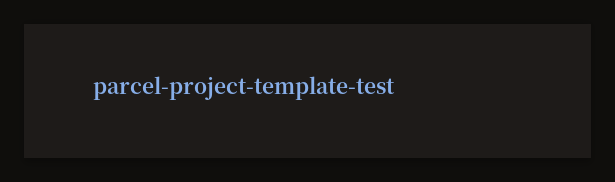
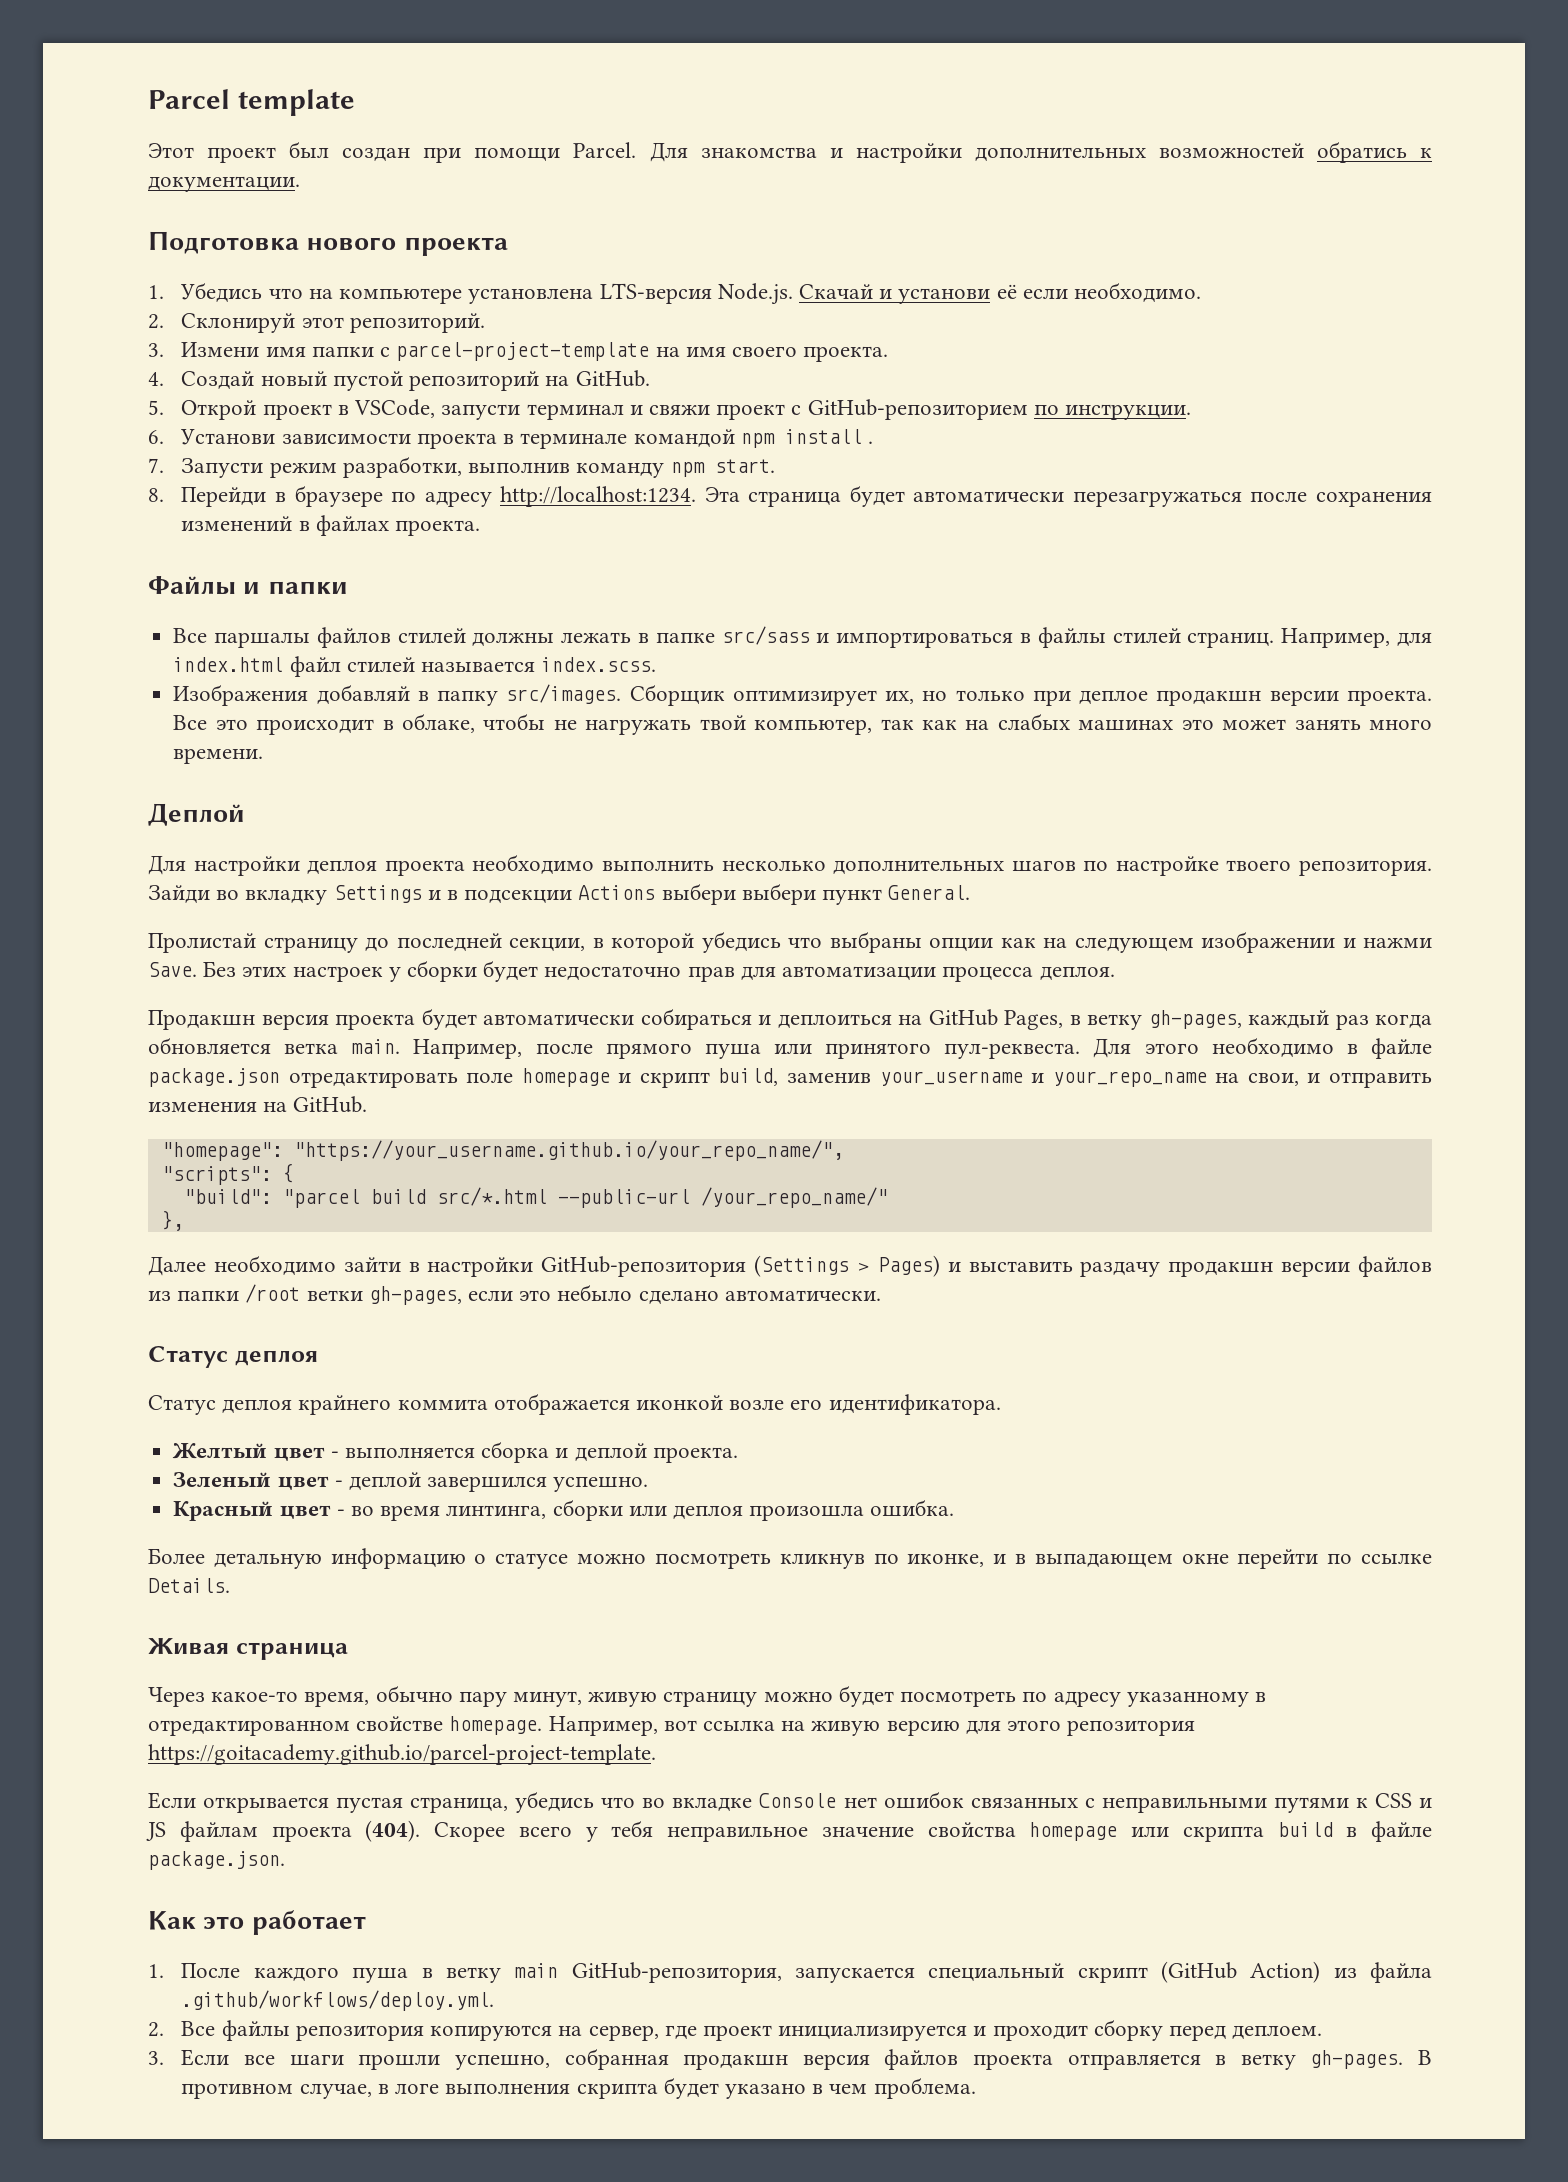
- parcel-project-template-test
+ Parcel template
+ Этот проект был создан при помощи Parcel. Для знакомства и настройки дополнительных возможностей обратись к документации.
+ Подготовка нового проекта
+ 1. Убедись что на компьютере установлена LTS-версия Node.js. Скачай и установи её если необходимо.
+ 2. Склонируй этот репозиторий.
+ 3. Измени имя папки с parcel-project-template на имя своего проекта.
+ 4. Создай новый пустой репозиторий на GitHub.
+ 5. Открой проект в VSCode, запусти терминал и свяжи проект с GitHub-репозиторием по инструкции.
+ 6. Установи зависимости проекта в терминале командой npm install .
+ 7. Запусти режим разработки, выполнив команду npm start.
+ 8. Перейди в браузере по адресу http://localhost:1234. Эта страница будет автоматически перезагружаться после сохранения изменений в файлах проекта.
+ Файлы и папки
+ Все паршалы файлов стилей должны лежать в папке src/sass и импортироваться в файлы стилей страниц. Например, для index.html файл стилей называется index.scss.
+ Изображения добавляй в папку src/images. Сборщик оптимизирует их, но только при деплое продакшн версии проекта. Все это происходит в облаке, чтобы не нагружать твой компьютер, так как на слабых машинах это может занять много времени.
+ Деплой
+ Для настройки деплоя проекта необходимо выполнить несколько дополнительных шагов по настройке твоего репозитория. Зайди во вкладку Settings и в подсекции Actions выбери выбери пункт General.
+ Пролистай страницу до последней секции, в которой убедись что выбраны опции как на следующем изображении и нажми Save. Без этих настроек у сборки будет недостаточно прав для автоматизации процесса деплоя.
+ Продакшн версия проекта будет автоматически собираться и деплоиться на GitHub Pages, в ветку gh-pages, каждый раз когда обновляется ветка main. Например, после прямого пуша или принятого пул-реквеста. Для этого необходимо в файле package.json отредактировать поле homepage и скрипт build, заменив your_username и your_repo_name на свои, и отправить изменения на GitHub.
+ "homepage": "https://your_username.github.io/your_repo_name/",
+ "scripts": {
+ "build": "parcel build src/*.html --public-url /your_repo_name/"
+ },
+ Далее необходимо зайти в настройки GitHub-репозитория (Settings > Pages) и выставить раздачу продакшн версии файлов из папки /root ветки gh-pages, если это небыло сделано автоматически.
+ Статус деплоя
+ Статус деплоя крайнего коммита отображается иконкой возле его идентификатора.
+ Желтый цвет - выполняется сборка и деплой проекта.
+ Зеленый цвет - деплой завершился успешно.
+ Красный цвет - во время линтинга, сборки или деплоя произошла ошибка.
+ Более детальную информацию о статусе можно посмотреть кликнув по иконке, и в выпадающем окне перейти по ссылке Details.
+ Живая страница
+ Через какое-то время, обычно пару минут, живую страницу можно будет посмотреть по адресу указанному в отредактированном свойстве homepage. Например, вот ссылка на живую версию для этого репозитория https://goitacademy.github.io/parcel-project-template.
+ Если открывается пустая страница, убедись что во вкладке Console нет ошибок связанных с неправильными путями к CSS и JS файлам проекта (404). Скорее всего у тебя неправильное значение свойства homepage или скрипта build в файле package.json.
+ Как это работает
+ 1. После каждого пуша в ветку main GitHub-репозитория, запускается специальный скрипт (GitHub Action) из файла .github/workflows/deploy.yml.
+ 2. Все файлы репозитория копируются на сервер, где проект инициализируется и проходит сборку перед деплоем.
+ 3. Если все шаги прошли успешно, собранная продакшн версия файлов проекта отправляется в ветку gh-pages. В противном случае, в логе выполнения скрипта будет указано в чем проблема.

